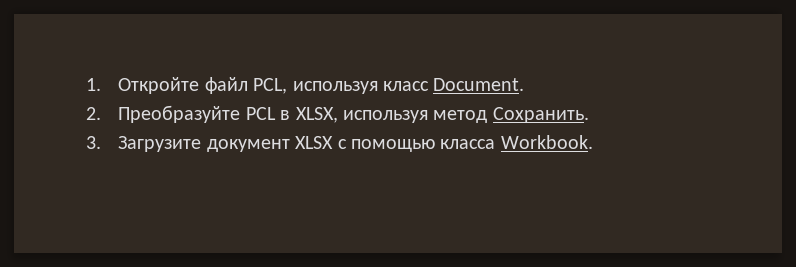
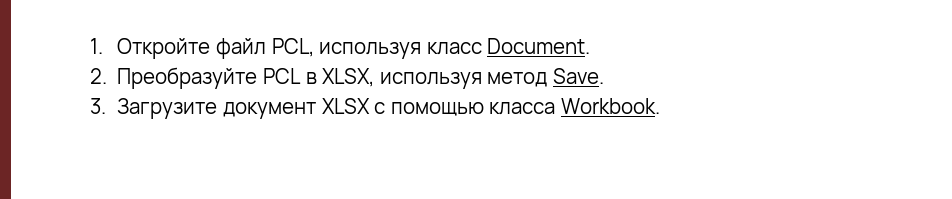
- 2. Преобразуйте PCL в XLSX, используя метод Сохранить.
+ 2. Преобразуйте PCL в XLSX, используя метод Save.

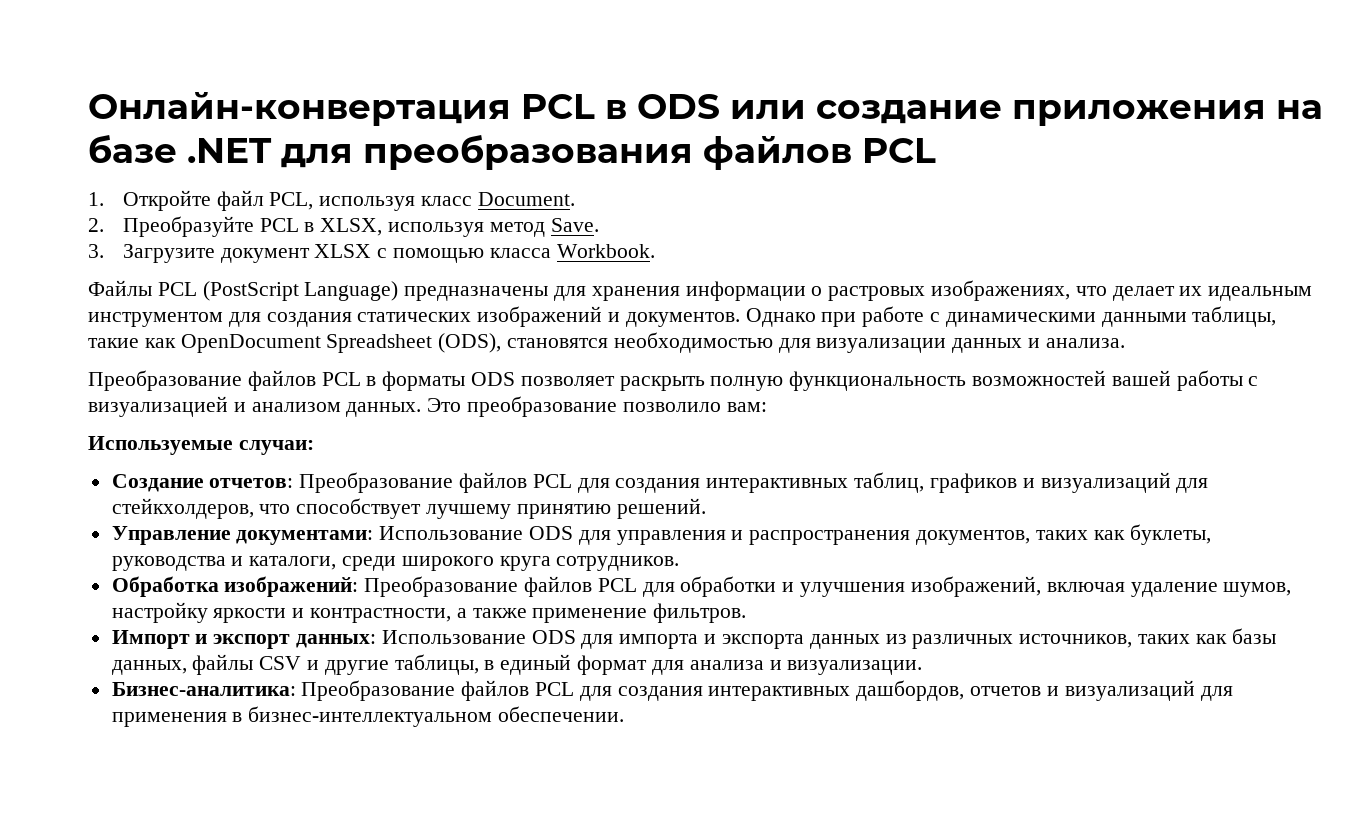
+ Онлайн-конвертация PCL в ODS или создание приложения на базе .NET для преобразования файлов PCL
+ Файлы PCL (PostScript Language) предназначены для хранения информации о растровых изображениях, что делает их идеальным инструментом для создания статических изображений и документов. Однако при работе с динамическими данными таблицы, такие как OpenDocument Spreadsheet (ODS), становятся необходимостью для визуализации данных и анализа.
+ Преобразование файлов PCL в форматы ODS позволяет раскрыть полную функциональность возможностей вашей работы с визуализацией и анализом данных. Это преобразование позволило вам:
+ Используемые случаи:
+ Создание отчетов: Преобразование файлов PCL для создания интерактивных таблиц, графиков и визуализаций для стейкхолдеров, что способствует лучшему принятию решений.
+ Управление документами: Использование ODS для управления и распространения документов, таких как буклеты, руководства и каталоги, среди широкого круга сотрудников.
+ Обработка изображений: Преобразование файлов PCL для обработки и улучшения изображений, включая удаление шумов, настройку яркости и контрастности, а также применение фильтров.
+ Импорт и экспорт данных: Использование ODS для импорта и экспорта данных из различных источников, таких как базы данных, файлы CSV и другие таблицы, в единый формат для анализа и визуализации.
+ Бизнес-аналитика: Преобразование файлов PCL для создания интерактивных дашбордов, отчетов и визуализаций для применения в бизнес-интеллектуальном обеспечении.

